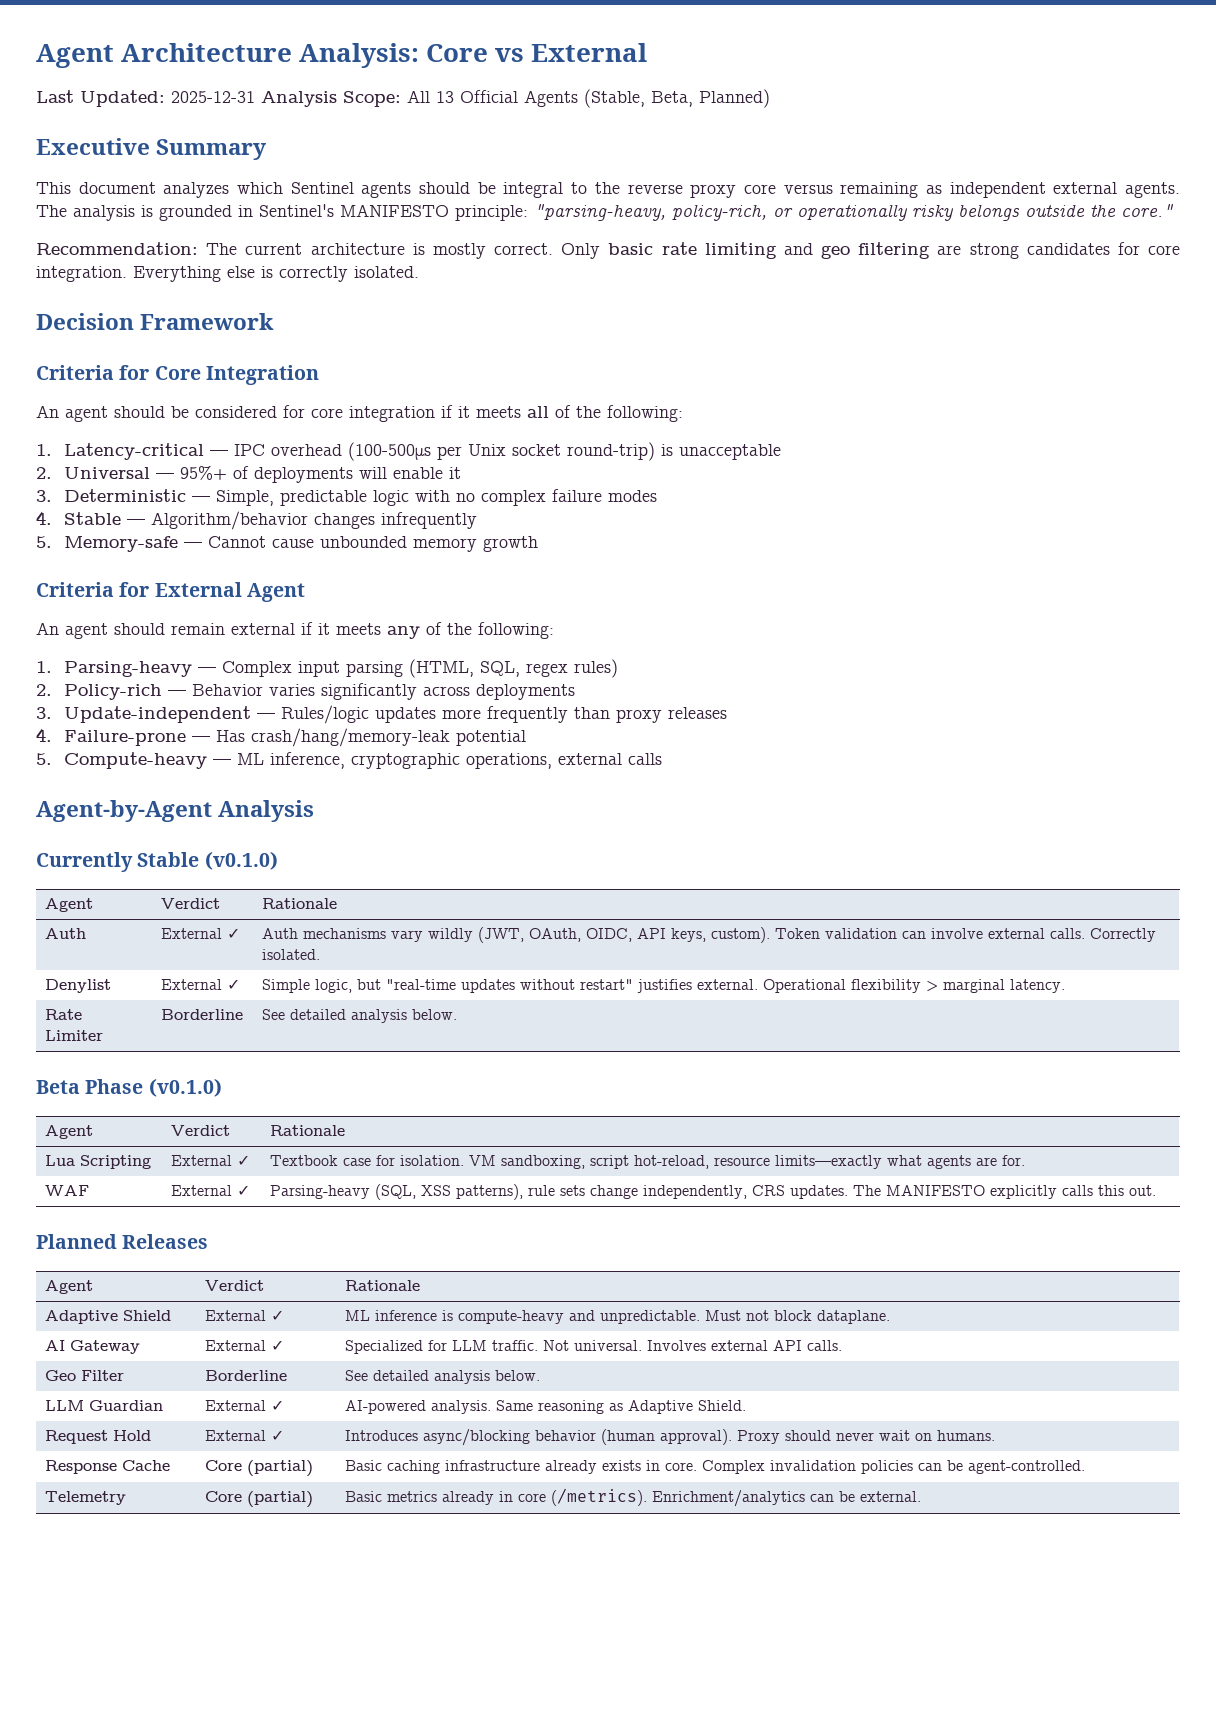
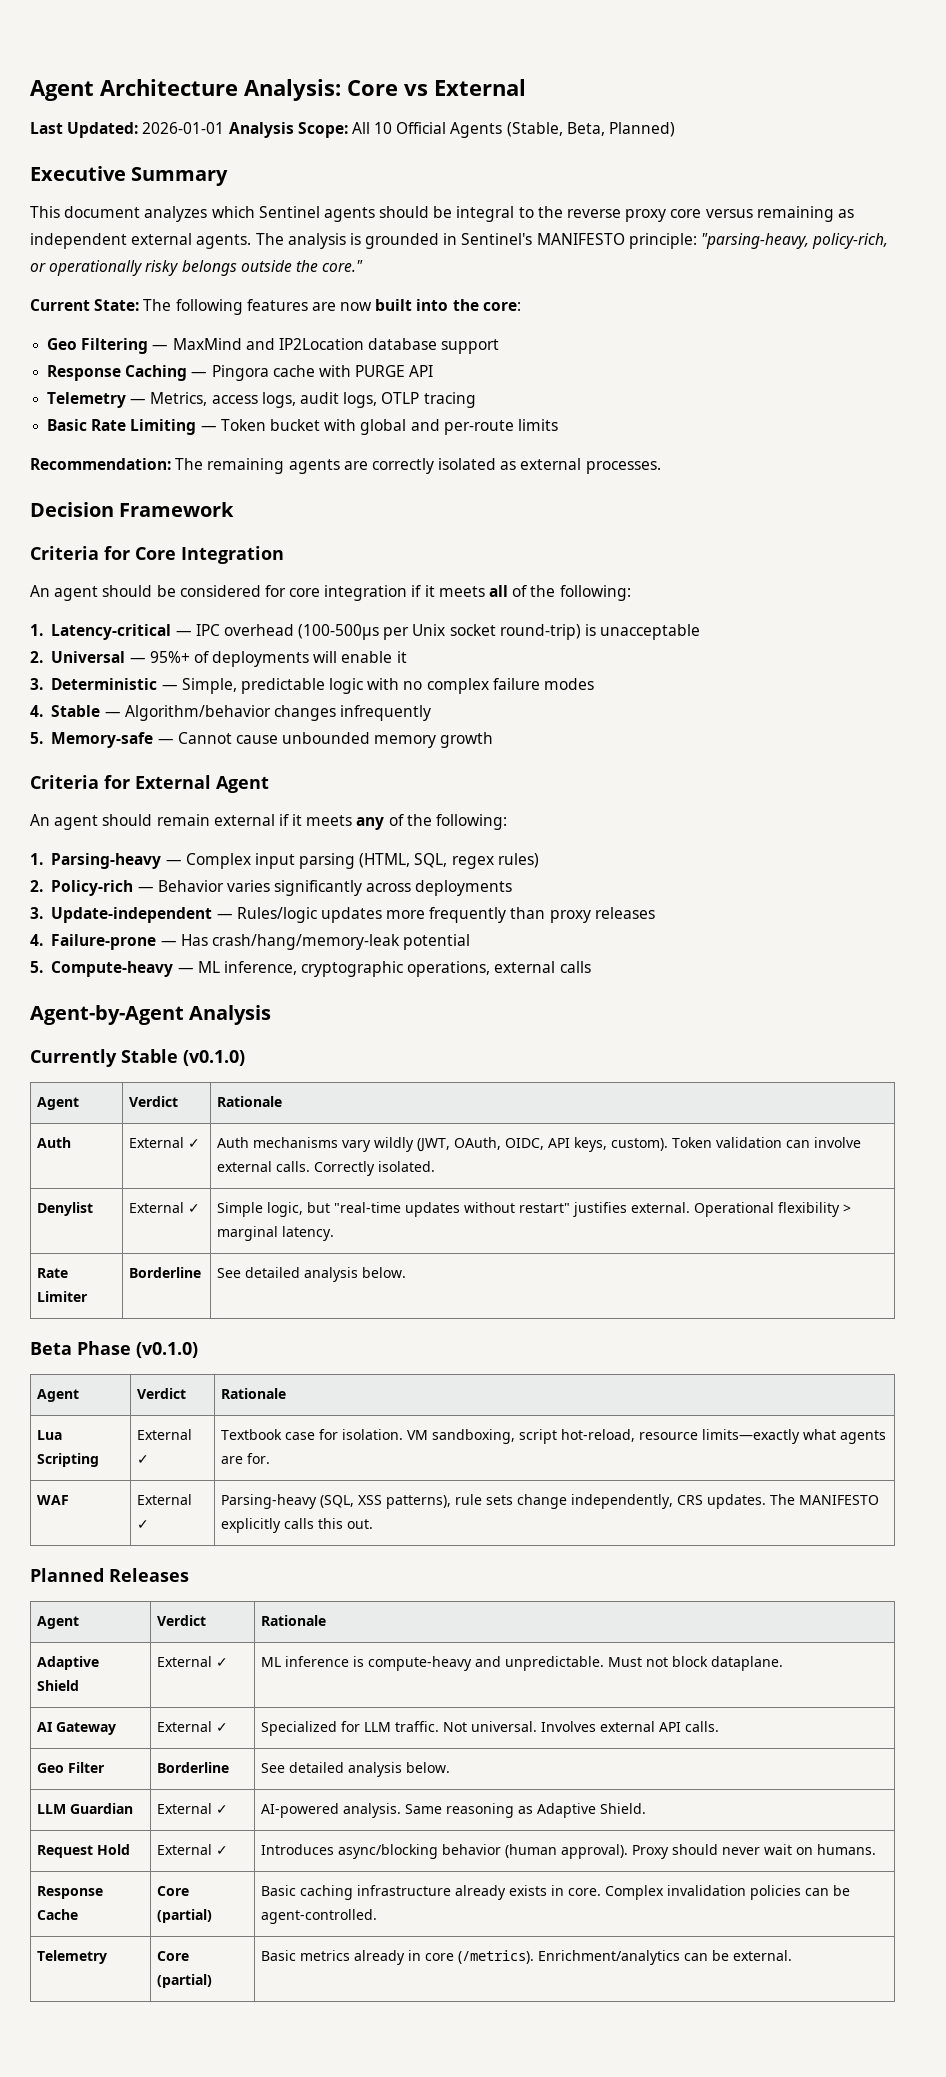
- Last Updated: 2025-12-31 Analysis Scope: All 13 Official Agents (Stable, Beta, Planned)
+ Last Updated: 2026-01-01 Analysis Scope: All 10 Official Agents (Stable, Beta, Planned)
- Recommendation: The current architecture is mostly correct. Only basic rate limiting and geo filtering are strong candidates for core integration. Everything else is correctly isolated.
+ Current State: The following features are now built into the core:
+ Geo Filtering — MaxMind and IP2Location database support
+ Response Caching — Pingora cache with PURGE API
+ Telemetry — Metrics, access logs, audit logs, OTLP tracing
+ Basic Rate Limiting — Token bucket with global and per-route limits
+ Recommendation: The remaining agents are correctly isolated as external processes.

